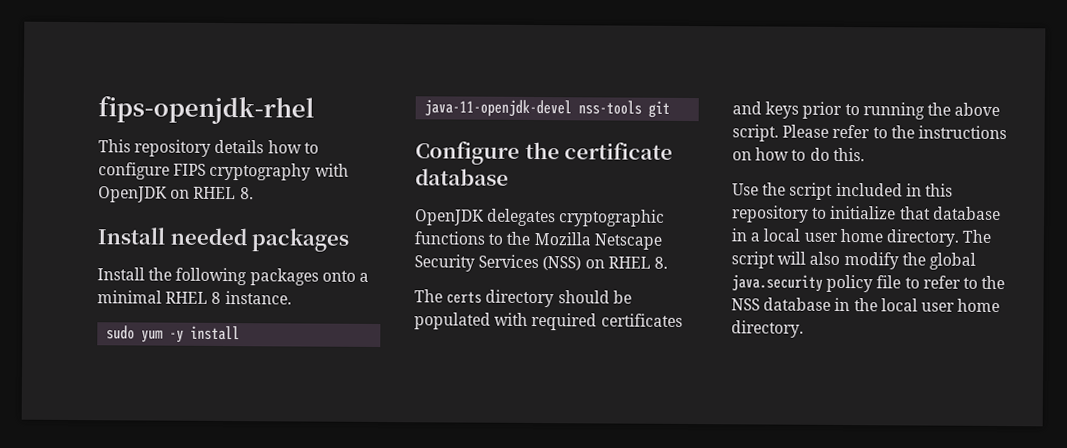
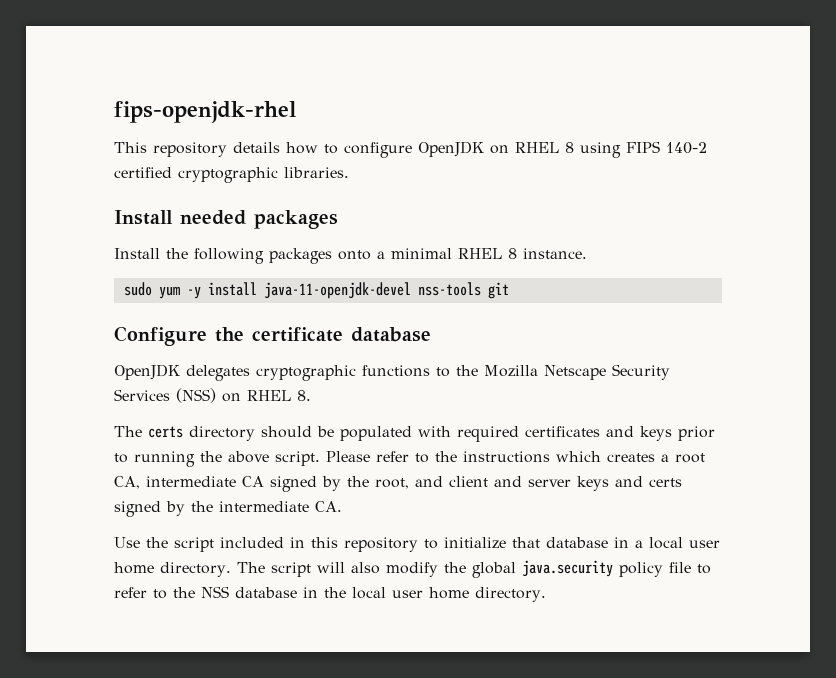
- This repository details how to configure FIPS cryptography with OpenJDK on RHEL 8.
+ This repository details how to configure OpenJDK on RHEL 8 using FIPS 140-2 certified cryptographic libraries.
- Please refer to the instructions on how to do this.
+ Please refer to the instructions which creates a root CA, intermediate CA signed by the root, and client and server keys and certs signed by the intermediate CA.

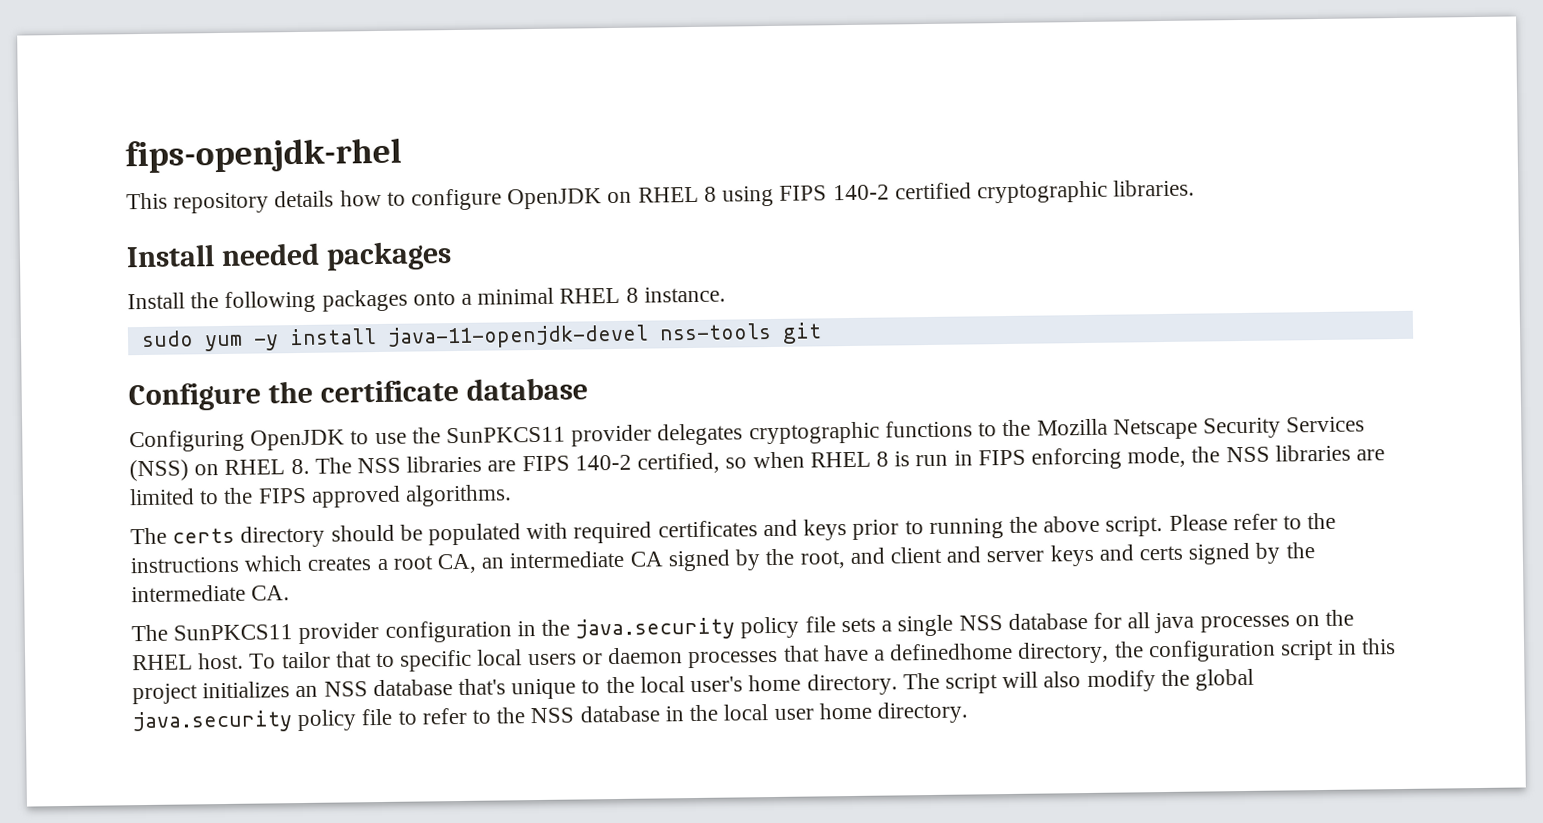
- OpenJDK delegates cryptographic functions to the Mozilla Netscape Security Services (NSS) on RHEL 8.
+ Configuring OpenJDK to use the SunPKCS11 provider delegates cryptographic functions to the Mozilla Netscape Security Services (NSS) on RHEL 8. The NSS libraries are FIPS 140-2 certified, so when RHEL 8 is run in FIPS enforcing mode, the NSS libraries are limited to the FIPS approved algorithms.
- Please refer to the instructions which creates a root CA, intermediate CA signed by the root, and client and server keys and certs signed by the intermediate CA.
+ Please refer to the instructions which creates a root CA, an intermediate CA signed by the root, and client and server keys and certs signed by the intermediate CA.
- Use the script included in this repository to initialize that database in a local user home directory.
+ The SunPKCS11 provider configuration in the java.security policy file sets a single NSS database for all java processes on the RHEL host. To tailor that to specific local users or daemon processes that have a definedhome directory, the configuration script in this project initializes an NSS database that's unique to the local user's home directory.

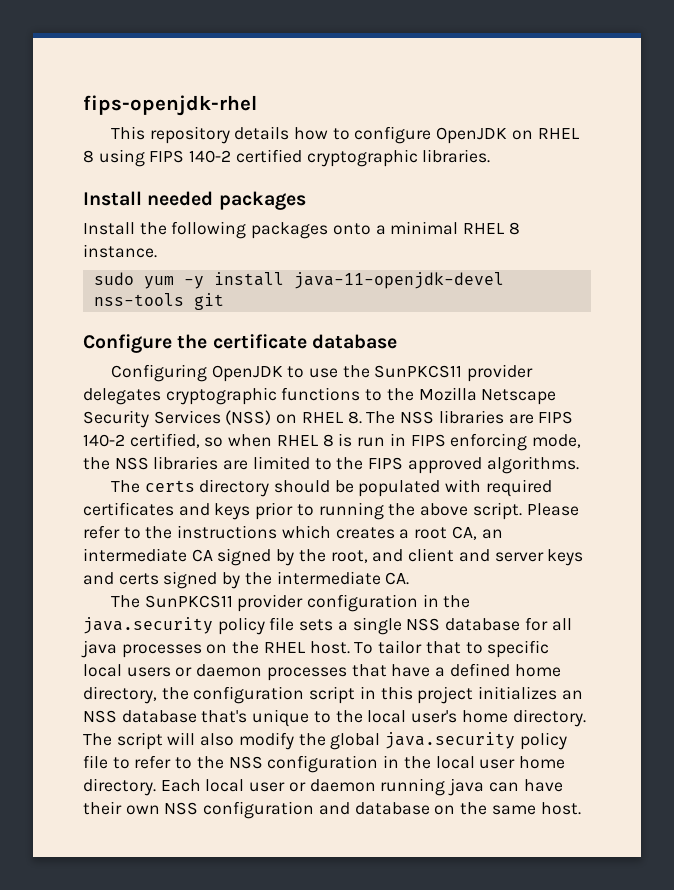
- To tailor that to specific local users or daemon processes that have a definedhome directory, the configuration script in this project initializes an NSS database that's unique to the local user's home directory.
+ To tailor that to specific local users or daemon processes that have a defined home directory, the configuration script in this project initializes an NSS database that's unique to the local user's home directory.
- The script will also modify the global java.security policy file to refer to the NSS database in the local user home directory.
+ The script will also modify the global java.security policy file to refer to the NSS configuration in the local user home directory.
+ Each local user or daemon running java can have their own NSS configuration and database on the same host.

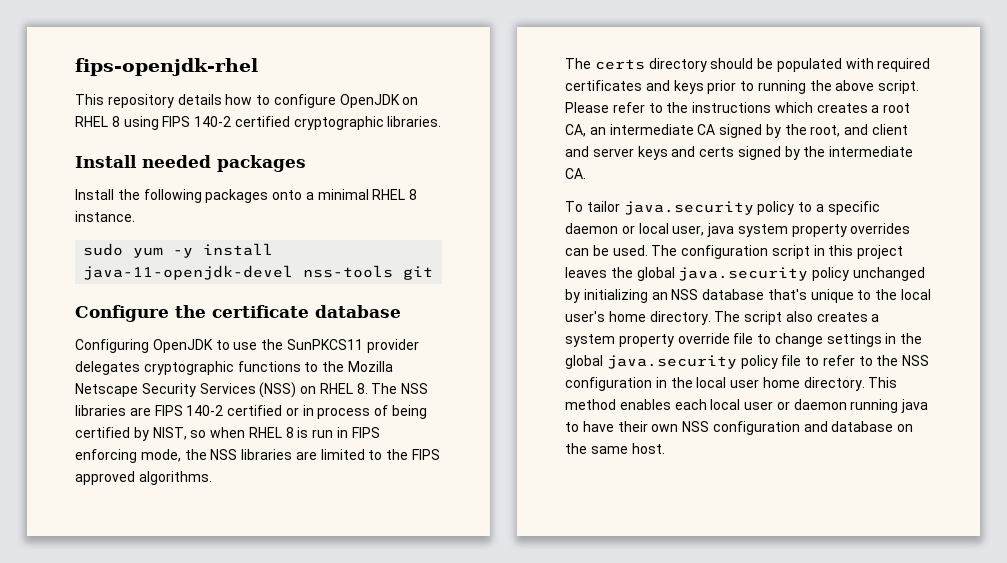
- Configuring OpenJDK to use the SunPKCS11 provider delegates cryptographic functions to the Mozilla Netscape Security Services (NSS) on RHEL 8. The NSS libraries are FIPS 140-2 certified, so when RHEL 8 is run in FIPS enforcing mode, the NSS libraries are limited to the FIPS approved algorithms.
+ Configuring OpenJDK to use the SunPKCS11 provider delegates cryptographic functions to the Mozilla Netscape Security Services (NSS) on RHEL 8. The NSS libraries are FIPS 140-2 certified or in process of being certified by NIST, so when RHEL 8 is run in FIPS enforcing mode, the NSS libraries are limited to the FIPS approved algorithms.
- The SunPKCS11 provider configuration in the java.security policy file sets a single NSS database for all java processes on the RHEL host. To tailor that to specific local users or daemon processes that have a defined home directory, the configuration script in this project initializes an NSS database that's unique to the local user's home directory.
+ To tailor java.security policy to a specific daemon or local user, java system property overrides can be used. The configuration script in this project leaves the global java.security policy unchanged by initializing an NSS database that's unique to the local user's home directory.
- The script will also modify the global java.security policy file to refer to the NSS configuration in the local user home directory.
+ The script also creates a system property override file to change settings in the global java.security policy file to refer to the NSS configuration in the local user home directory.
- Each local user or daemon running java can have their own NSS configuration and database on the same host.
+ This method enables each local user or daemon running java to have their own NSS configuration and database on the same host.

